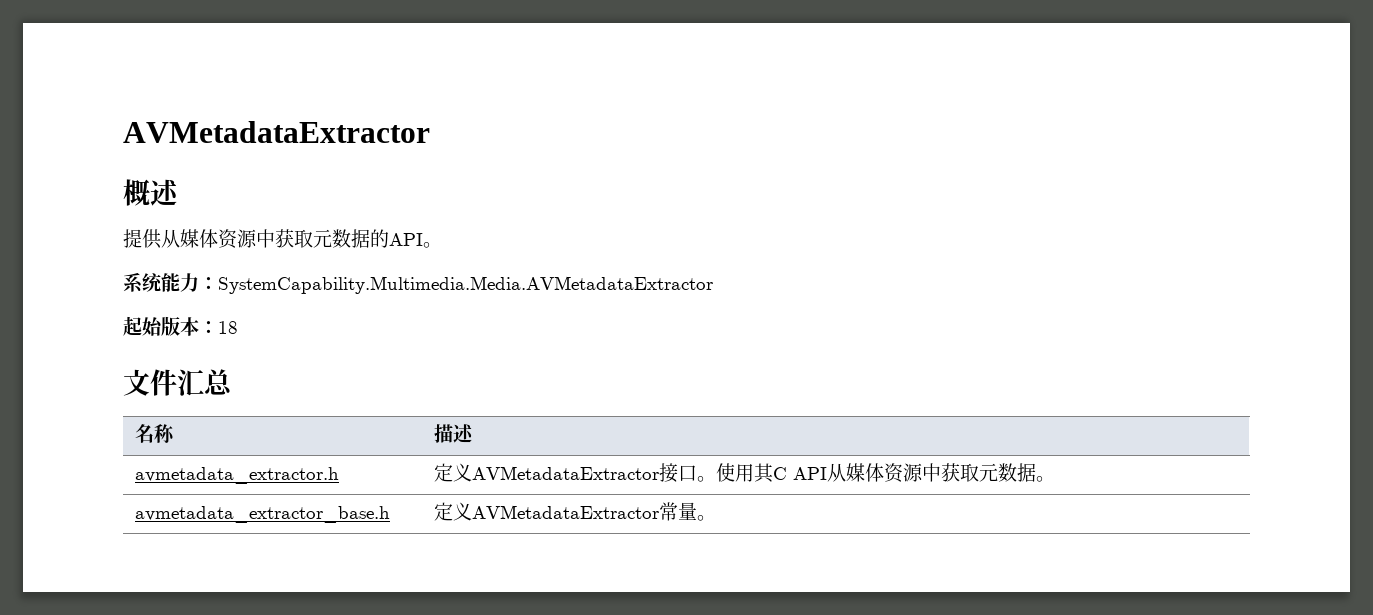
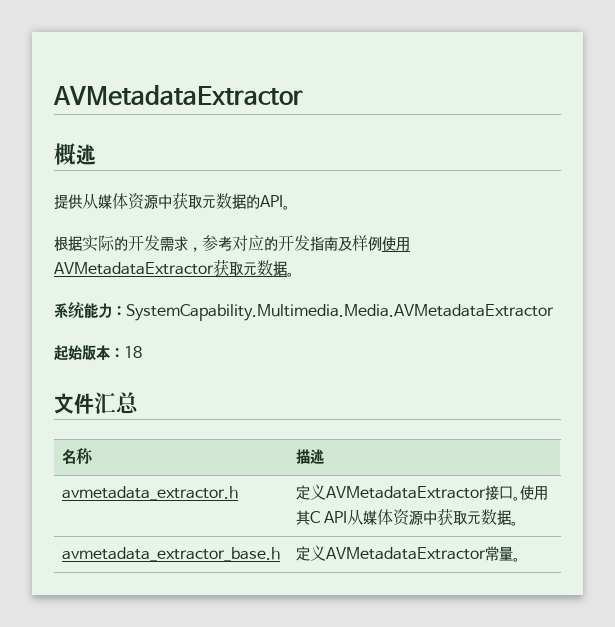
+ 根据实际的开发需求，参考对应的开发指南及样例使用AVMetadataExtractor获取元数据。

